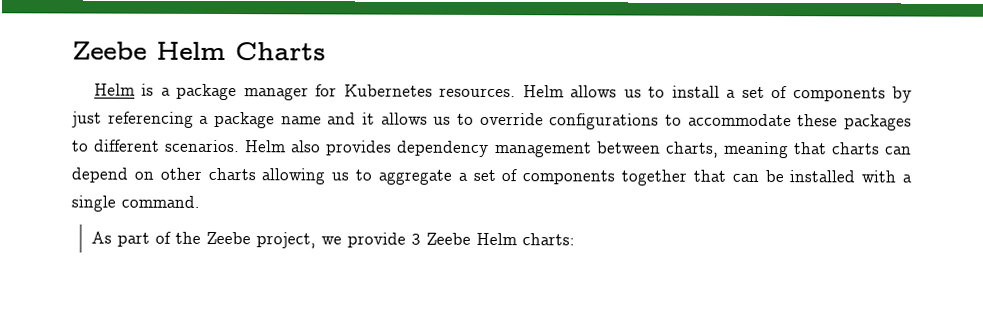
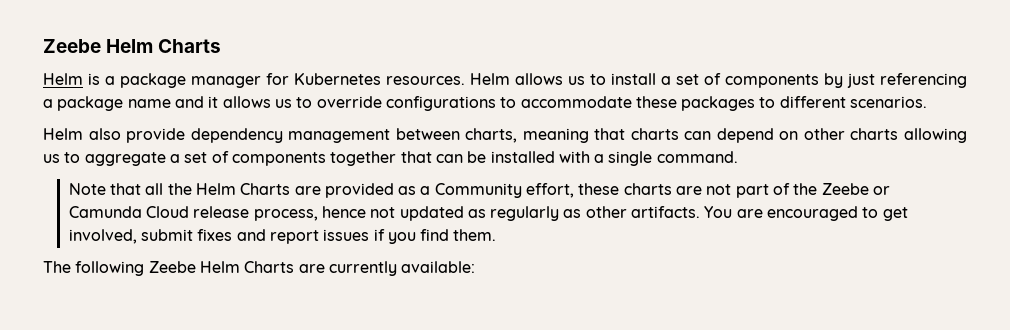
- Helm allows us to install a set of components by just referencing a package name and it allows us to override configurations to accommodate these packages to different scenarios. Helm also provides dependency management between charts, meaning that charts can depend on other charts allowing us to aggregate a set of components together that can be installed with a single command.
+ Helm allows us to install a set of components by just referencing a package name and it allows us to override configurations to accommodate these packages to different scenarios.
+ Helm also provide dependency management between charts, meaning that charts can depend on other charts allowing us to aggregate a set of components together that can be installed with a single command.
- As part of the Zeebe project, we provide 3 Zeebe Helm charts:
+ Note that all the Helm Charts are provided as a Community effort, these charts are not part of the Zeebe or Camunda Cloud release process, hence not updated as regularly as other artifacts. You are encouraged to get involved, submit fixes and report issues if you find them.
+ The following Zeebe Helm Charts are currently available:

